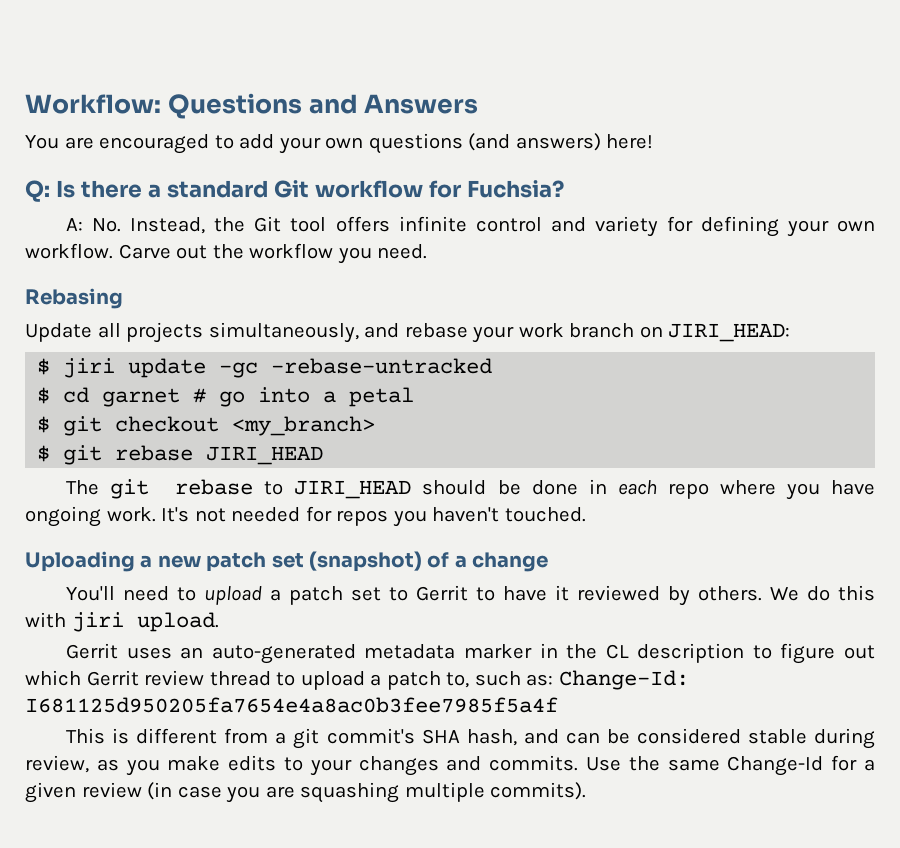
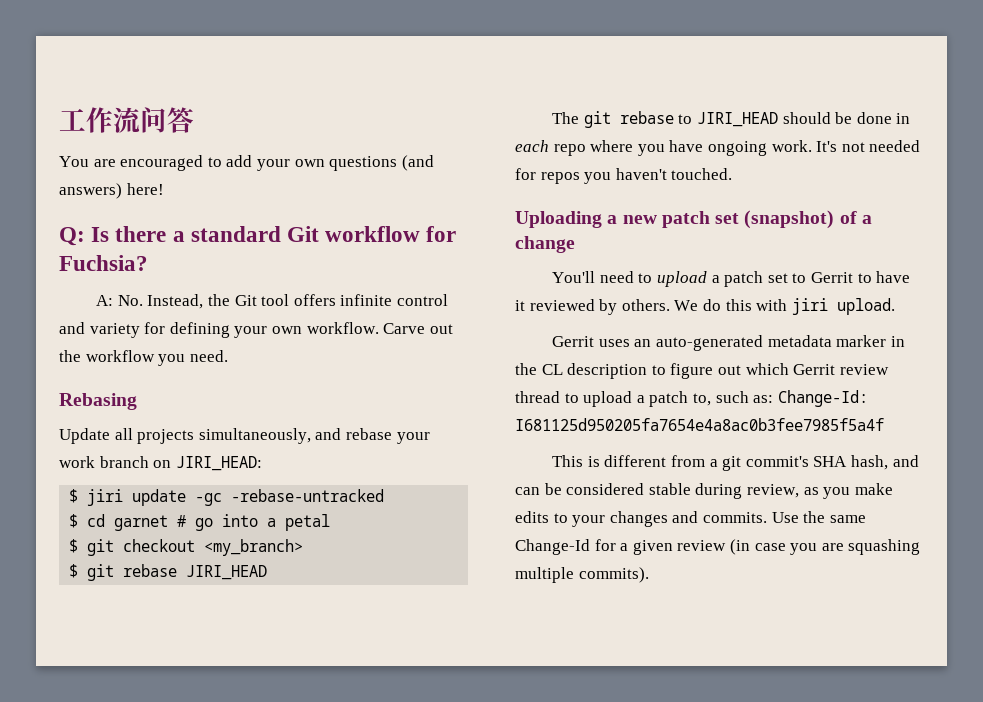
- Workflow: Questions and Answers
+ 工作流问答

